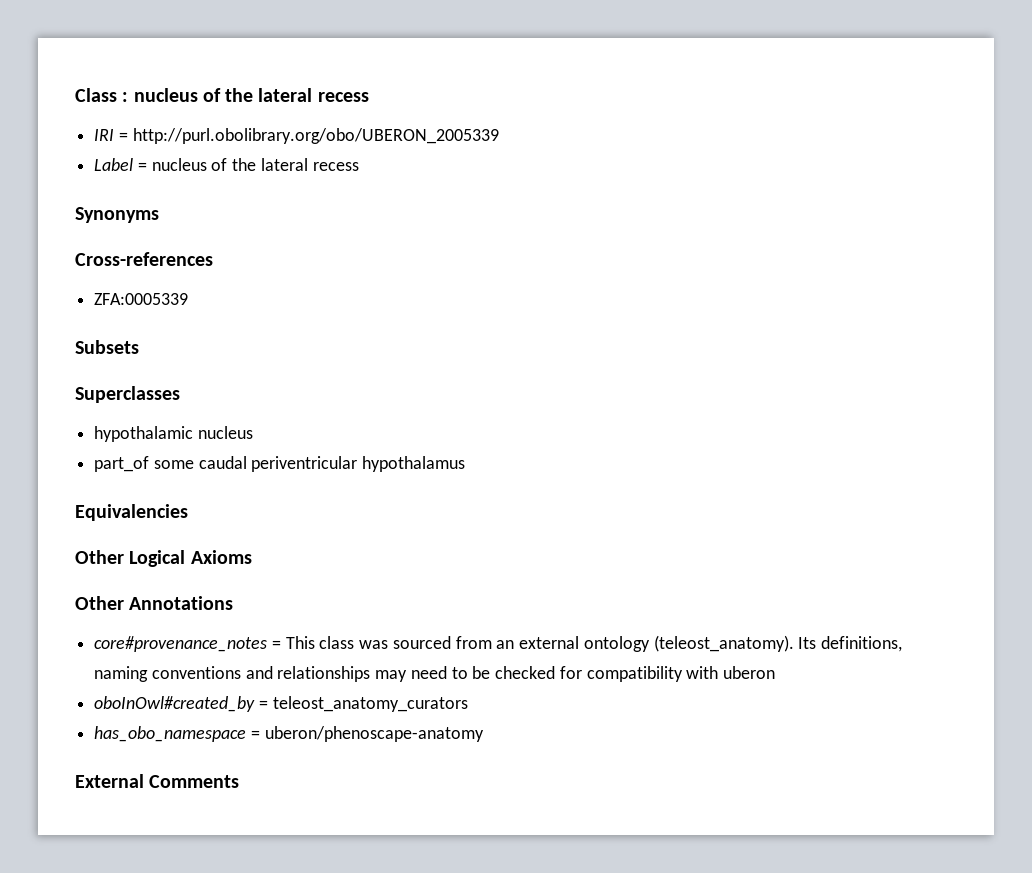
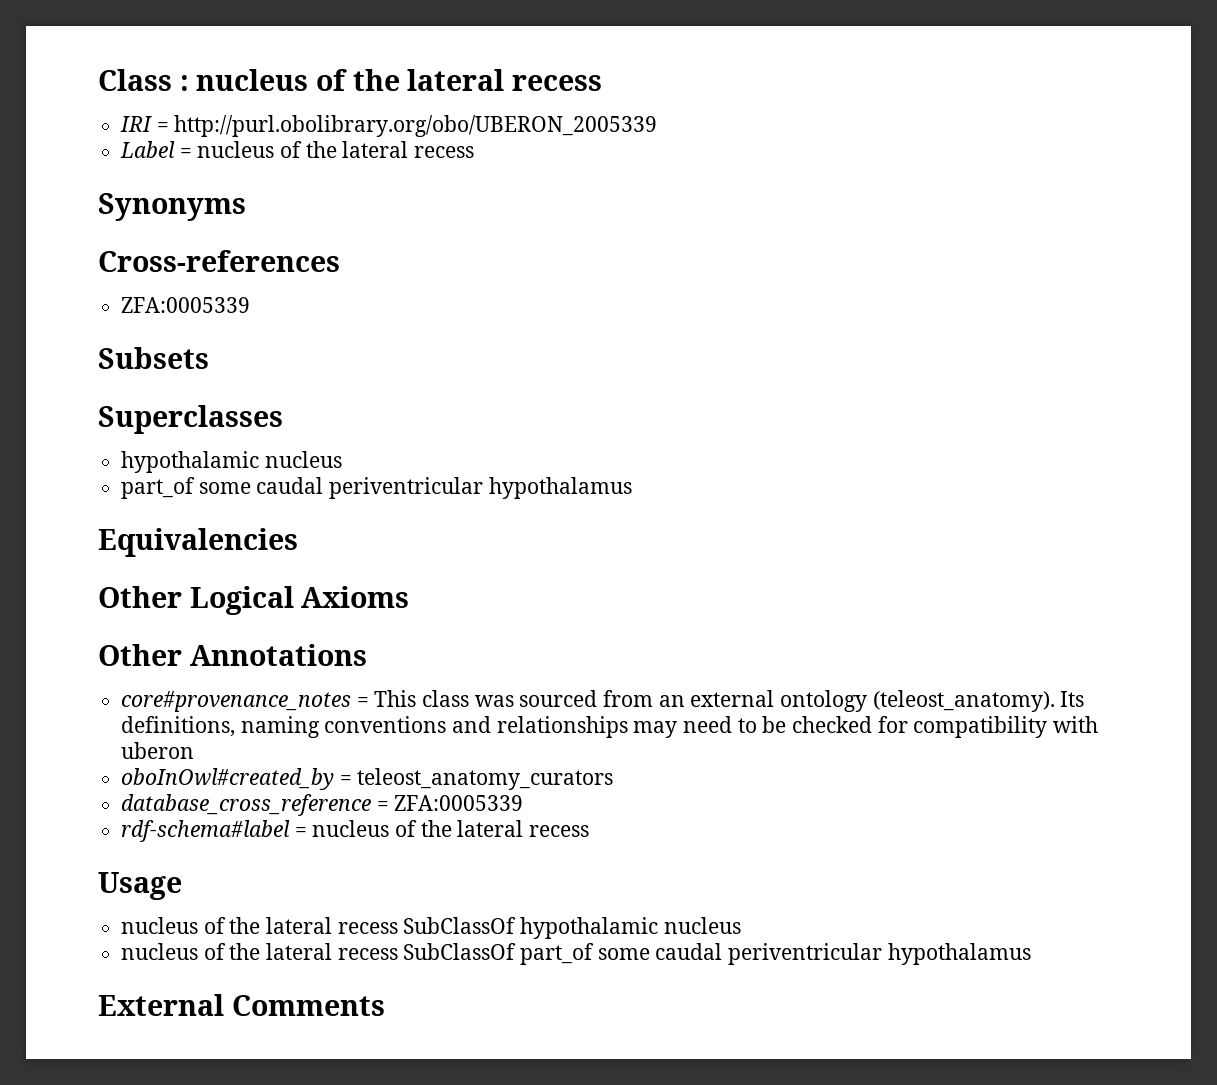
- has_obo_namespace = uberon/phenoscape-anatomy
+ database_cross_reference = ZFA:0005339
+ rdf-schema#label = nucleus of the lateral recess
+ Usage
+ nucleus of the lateral recess SubClassOf hypothalamic nucleus
+ nucleus of the lateral recess SubClassOf part_of some caudal periventricular hypothalamus

